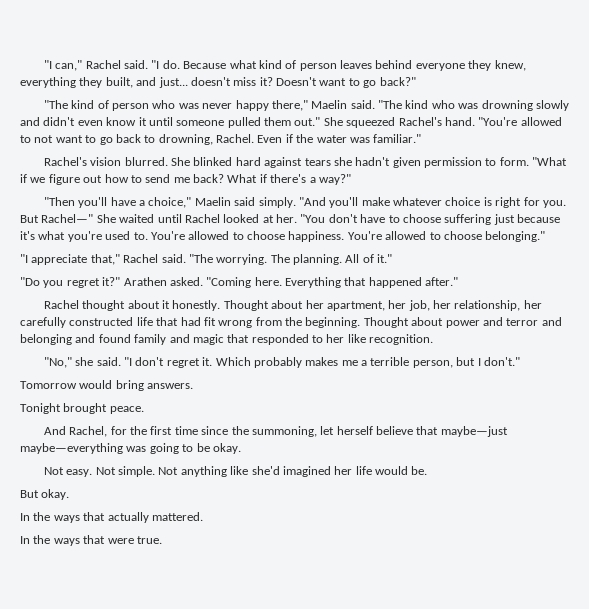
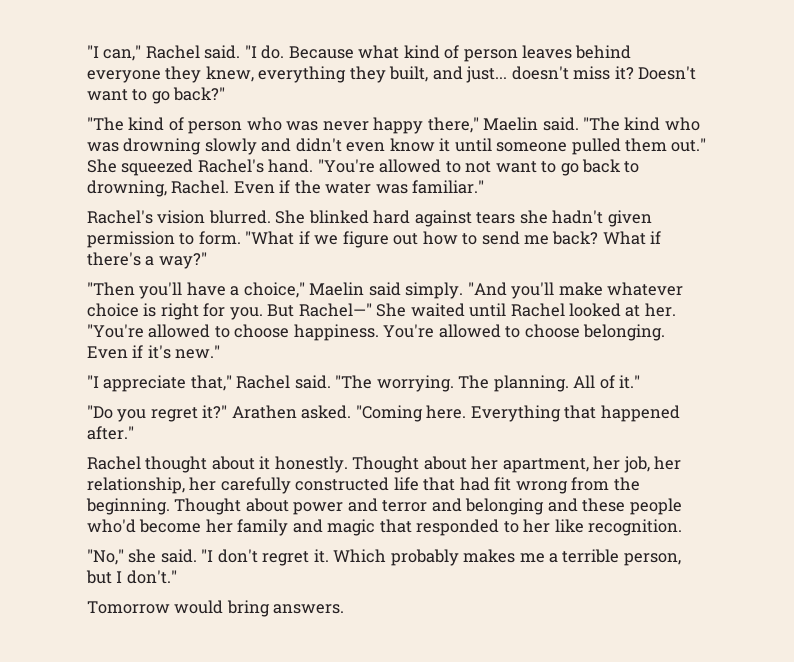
- "You don't have to choose suffering just because it's what you're used to. You're allowed to choose happiness.
+ "You're allowed to choose happiness.
- You're allowed to choose belonging."
+ You're allowed to choose belonging. Even if it's new."
- Thought about power and terror and belonging and found family and magic that responded to her like recognition.
+ Thought about power and terror and belonging and these people who'd become her family and magic that responded to her like recognition.
- Tonight brought peace.
- And Rachel, for the first time since the summoning, let herself believe that maybe—just maybe—everything was going to be okay.
- Not easy. Not simple. Not anything like she'd imagined her life would be.
- But okay.
- In the ways that actually mattered.
- In the ways that were true.

